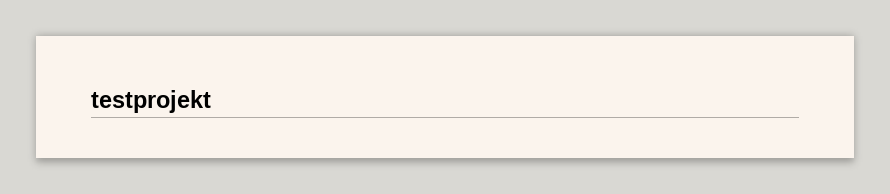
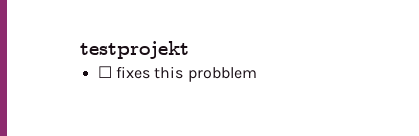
+ ☐ fixes this probblem

